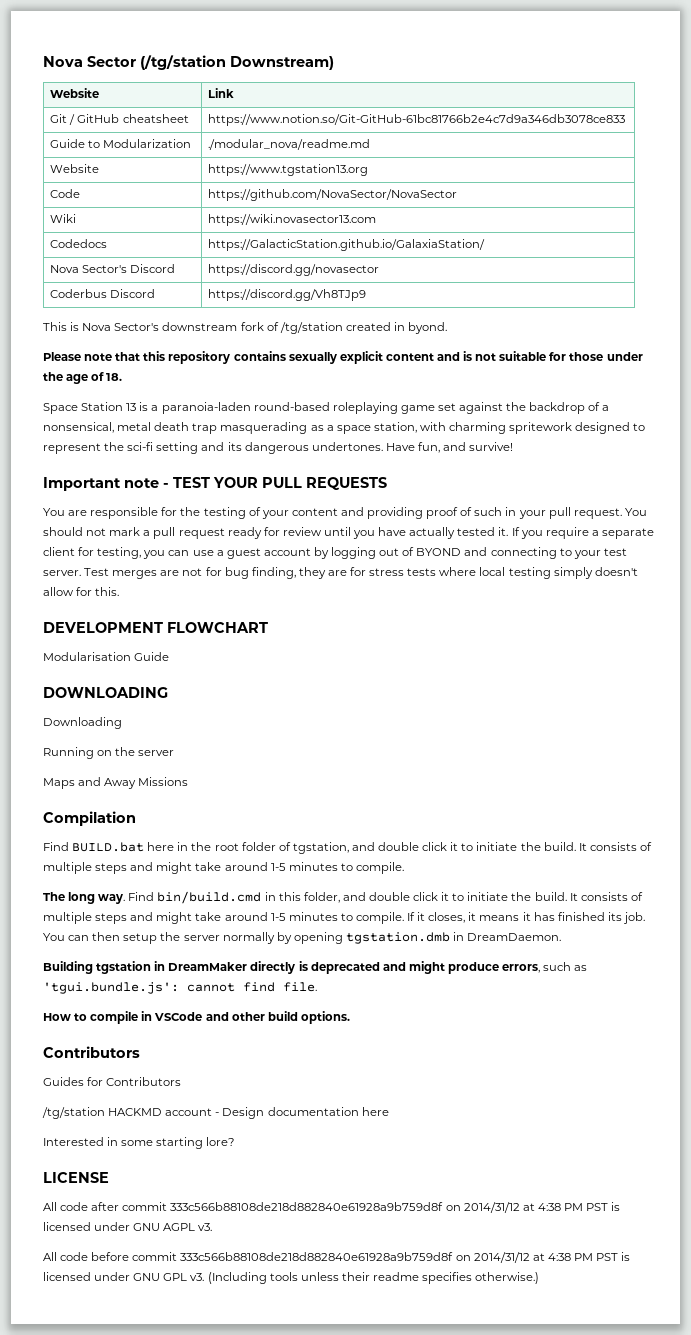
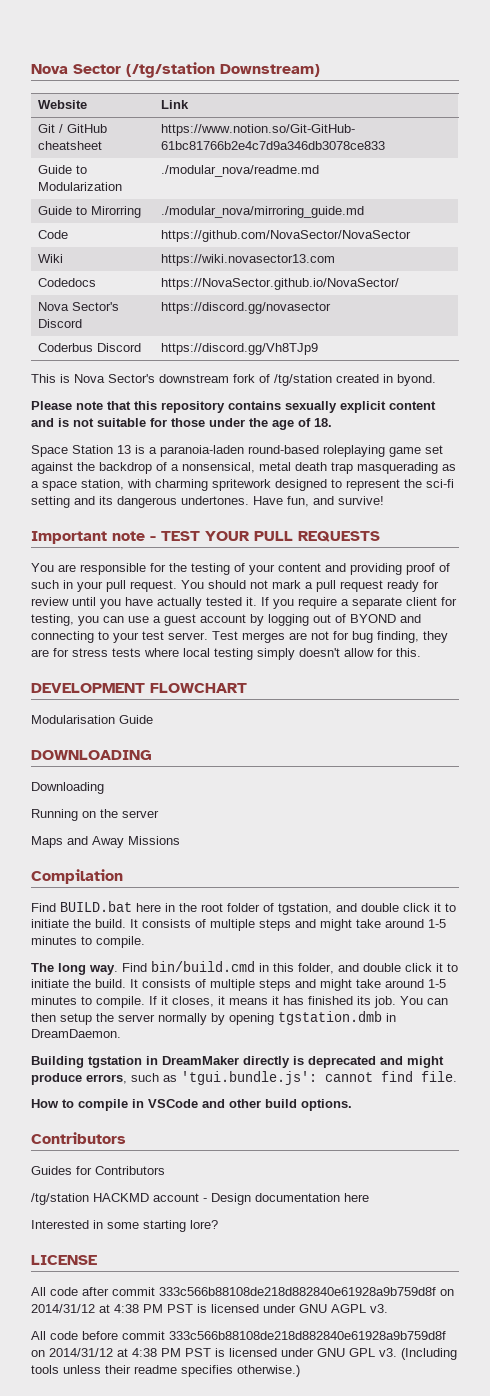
- Website | https://www.tgstation13.org
+ Guide to Mirorring | ./modular_nova/mirroring_guide.md
- Codedocs | https://GalacticStation.github.io/GalaxiaStation/
+ Codedocs | https://NovaSector.github.io/NovaSector/

